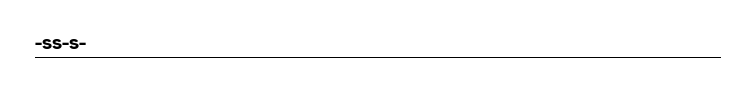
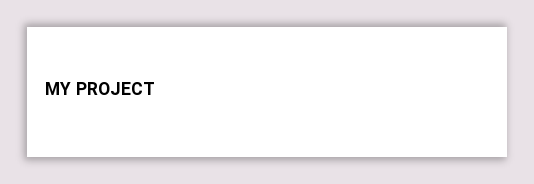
- -ss-s-
+ MY PROJECT

